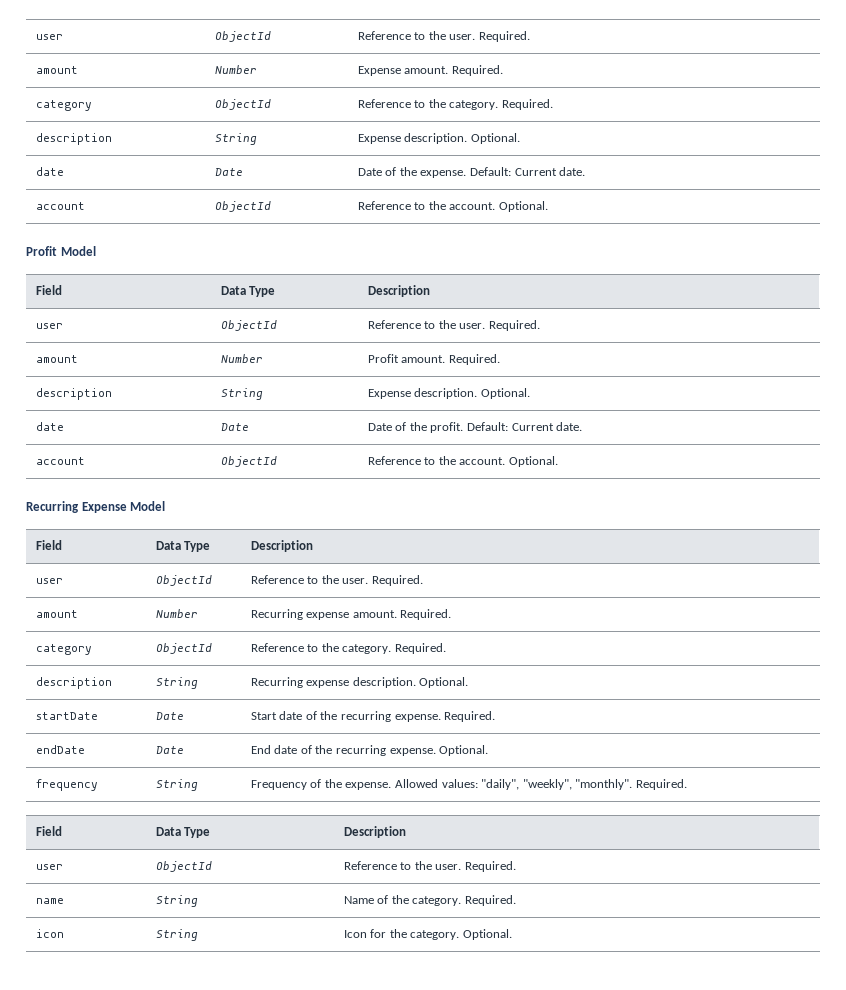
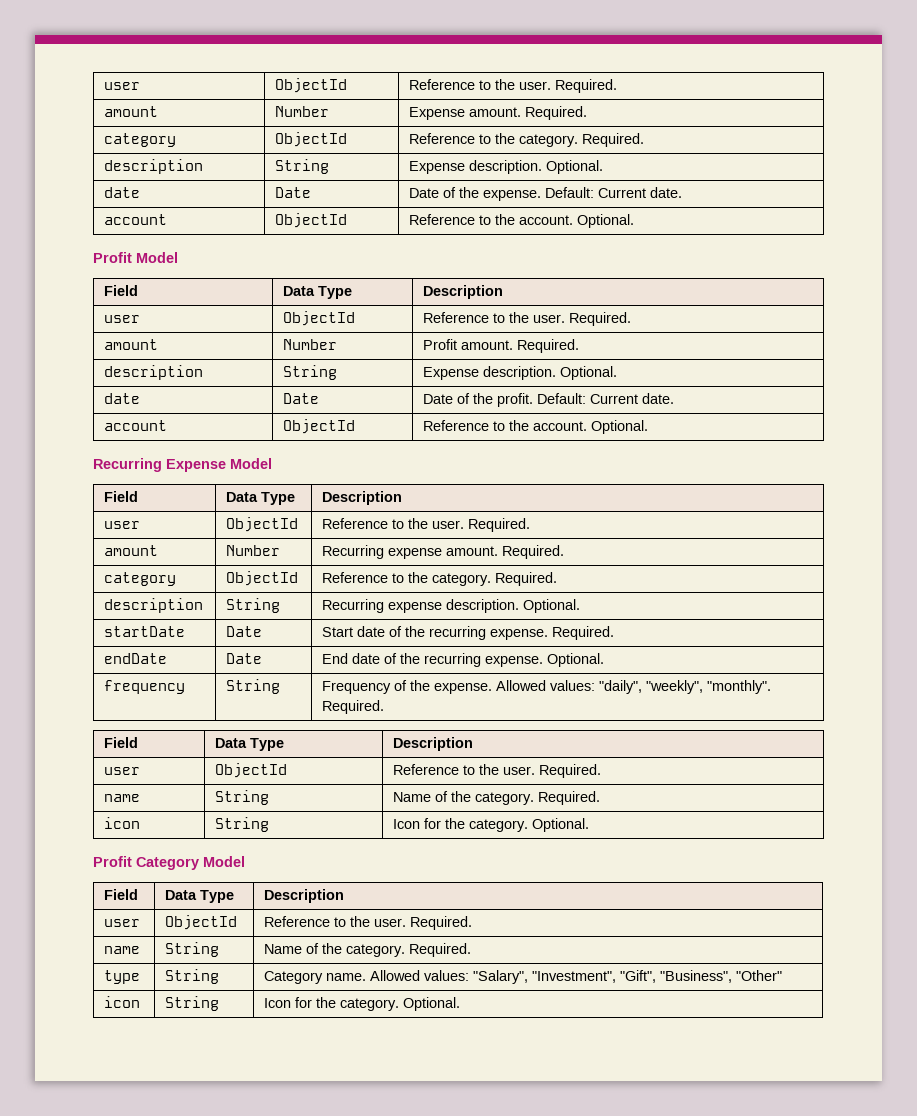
+ Profit Category Model
+ Field | Data Type | Description
+ user | ObjectId | Reference to the user. Required.
+ name | String | Name of the category. Required.
+ type | String | Category name. Allowed values: "Salary", "Investment", "Gift", "Business", "Other"
+ icon | String | Icon for the category. Optional.

